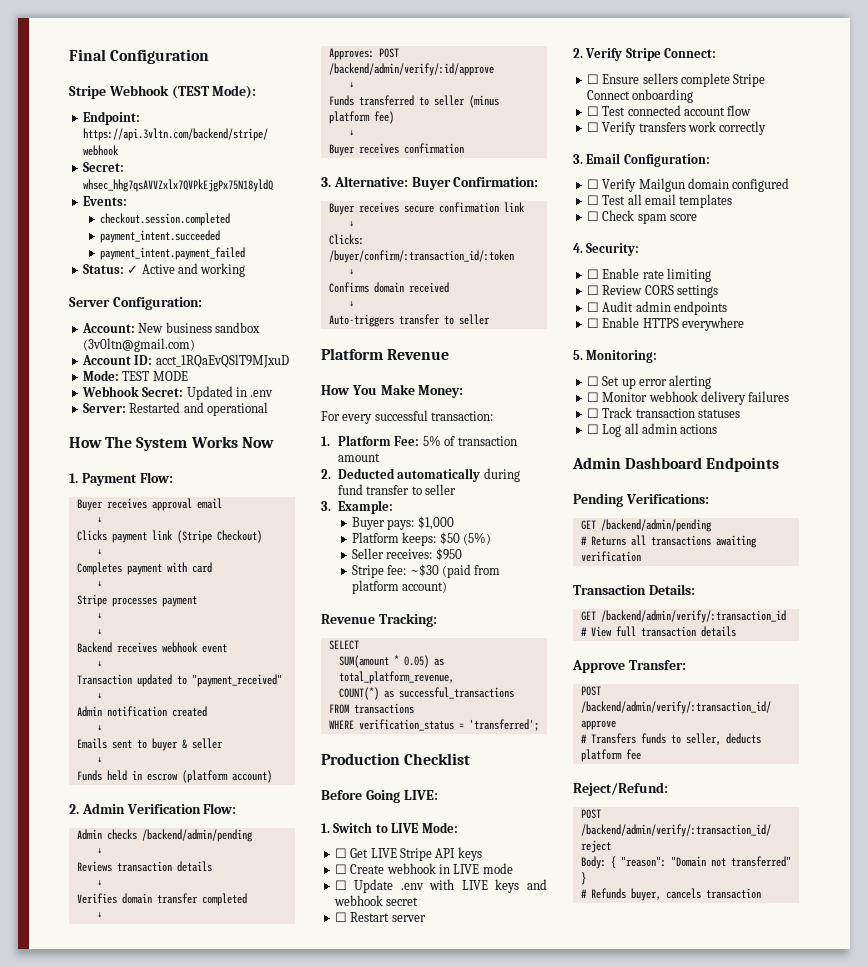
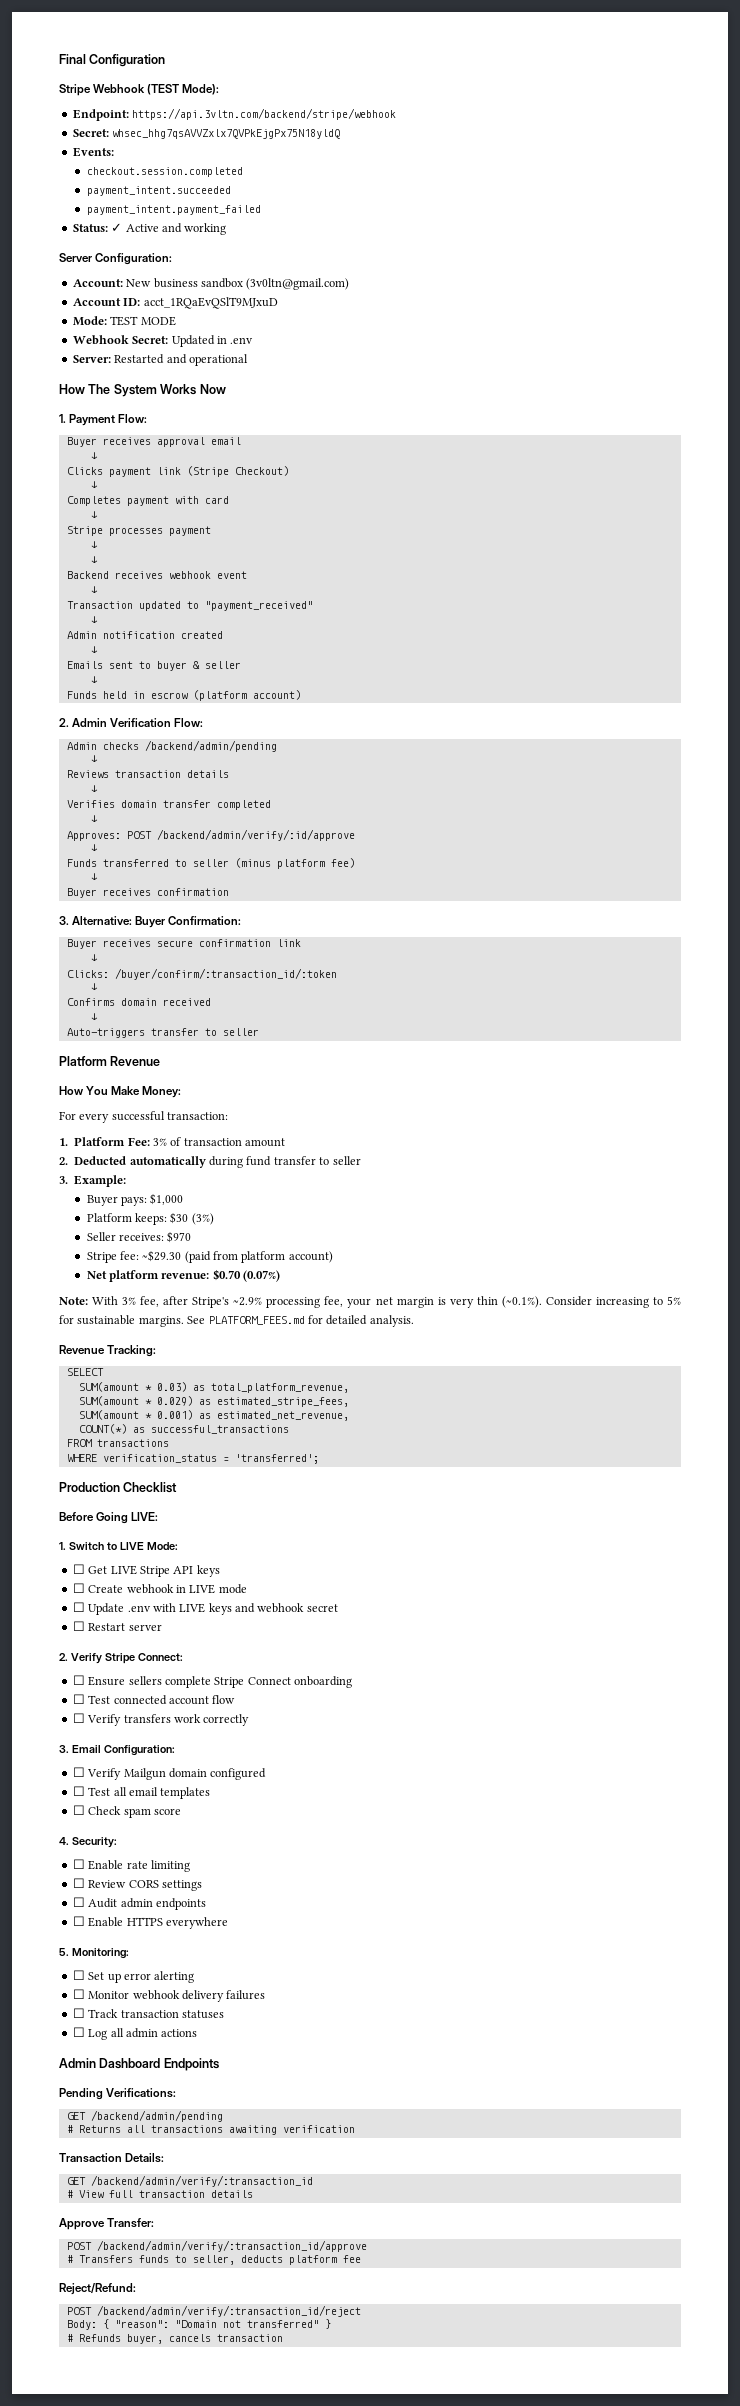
- 1. Platform Fee: 5% of transaction amount
+ 1. Platform Fee: 3% of transaction amount
- Platform keeps: $50 (5%)
+ Platform keeps: $30 (3%)
- Seller receives: $950
+ Seller receives: $970
- Stripe fee: ~$30 (paid from platform account)
+ Stripe fee: ~$29.30 (paid from platform account)
+ Net platform revenue: $0.70 (0.07%)
+ Note: With 3% fee, after Stripe's ~2.9% processing fee, your net margin is very thin (~0.1%). Consider increasing to 5% for sustainable margins. See PLATFORM_FEES.md for detailed analysis.
- SUM(amount * 0.05) as total_platform_revenue,
+ SUM(amount * 0.03) as total_platform_revenue,
+ SUM(amount * 0.029) as estimated_stripe_fees,
+ SUM(amount * 0.001) as estimated_net_revenue,

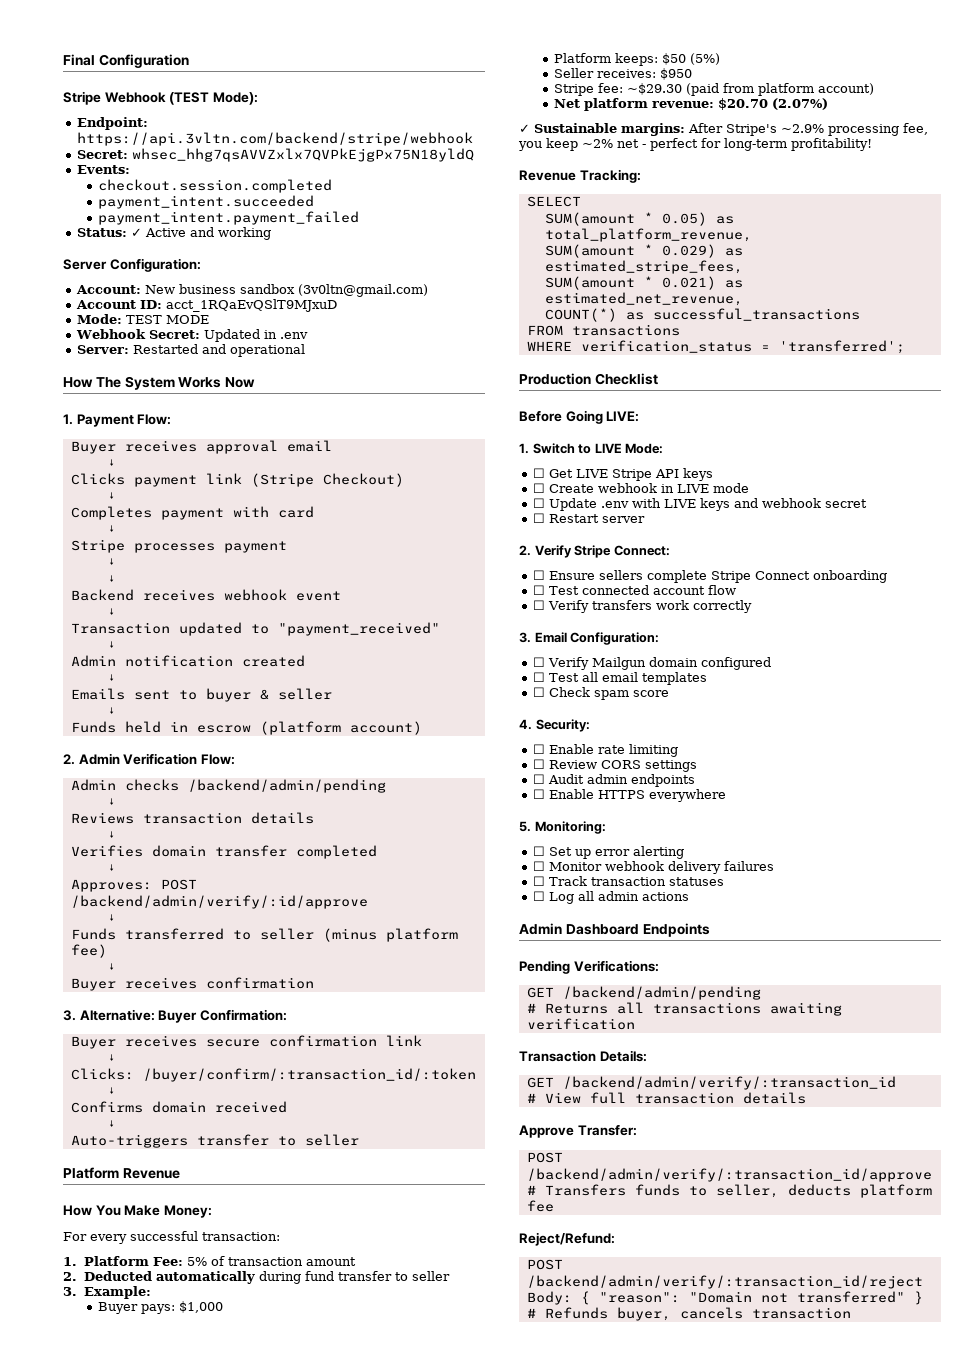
- 1. Platform Fee: 3% of transaction amount
+ 1. Platform Fee: 5% of transaction amount
- Platform keeps: $30 (3%)
+ Platform keeps: $50 (5%)
- Seller receives: $970
+ Seller receives: $950
- Net platform revenue: $0.70 (0.07%)
- Note: With 3% fee, after Stripe's ~2.9% processing fee, your net margin is very thin (~0.1%). Consider increasing to 5% for sustainable margins. See PLATFORM_FEES.md for detailed analysis.
+ Net platform revenue: $20.70 (2.07%)
+ ✓ Sustainable margins: After Stripe's ~2.9% processing fee, you keep ~2% net - perfect for long-term profitability!
- SUM(amount * 0.03) as total_platform_revenue,
+ SUM(amount * 0.05) as total_platform_revenue,
- SUM(amount * 0.001) as estimated_net_revenue,
+ SUM(amount * 0.021) as estimated_net_revenue,

